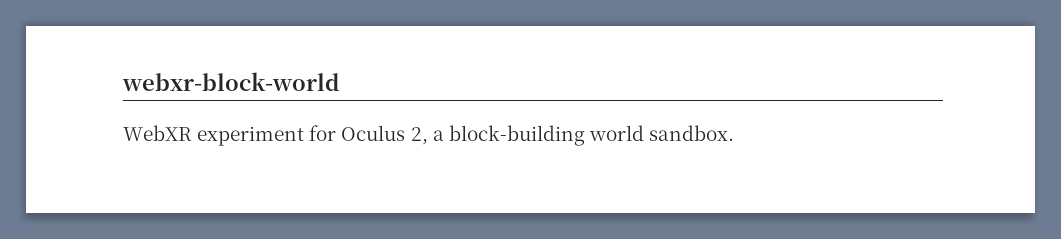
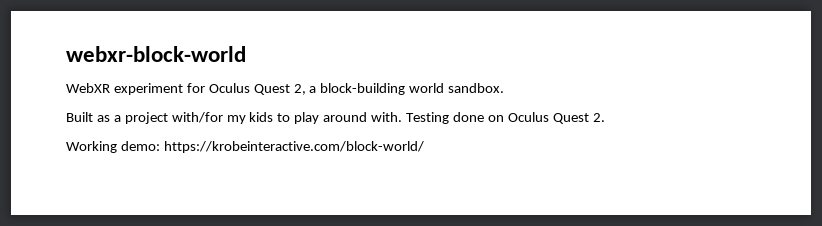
- WebXR experiment for Oculus 2, a block-building world sandbox.
+ WebXR experiment for Oculus Quest 2, a block-building world sandbox.
+ Built as a project with/for my kids to play around with. Testing done on Oculus Quest 2.
+ Working demo: https://krobeinteractive.com/block-world/

